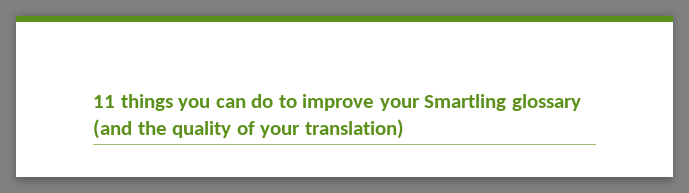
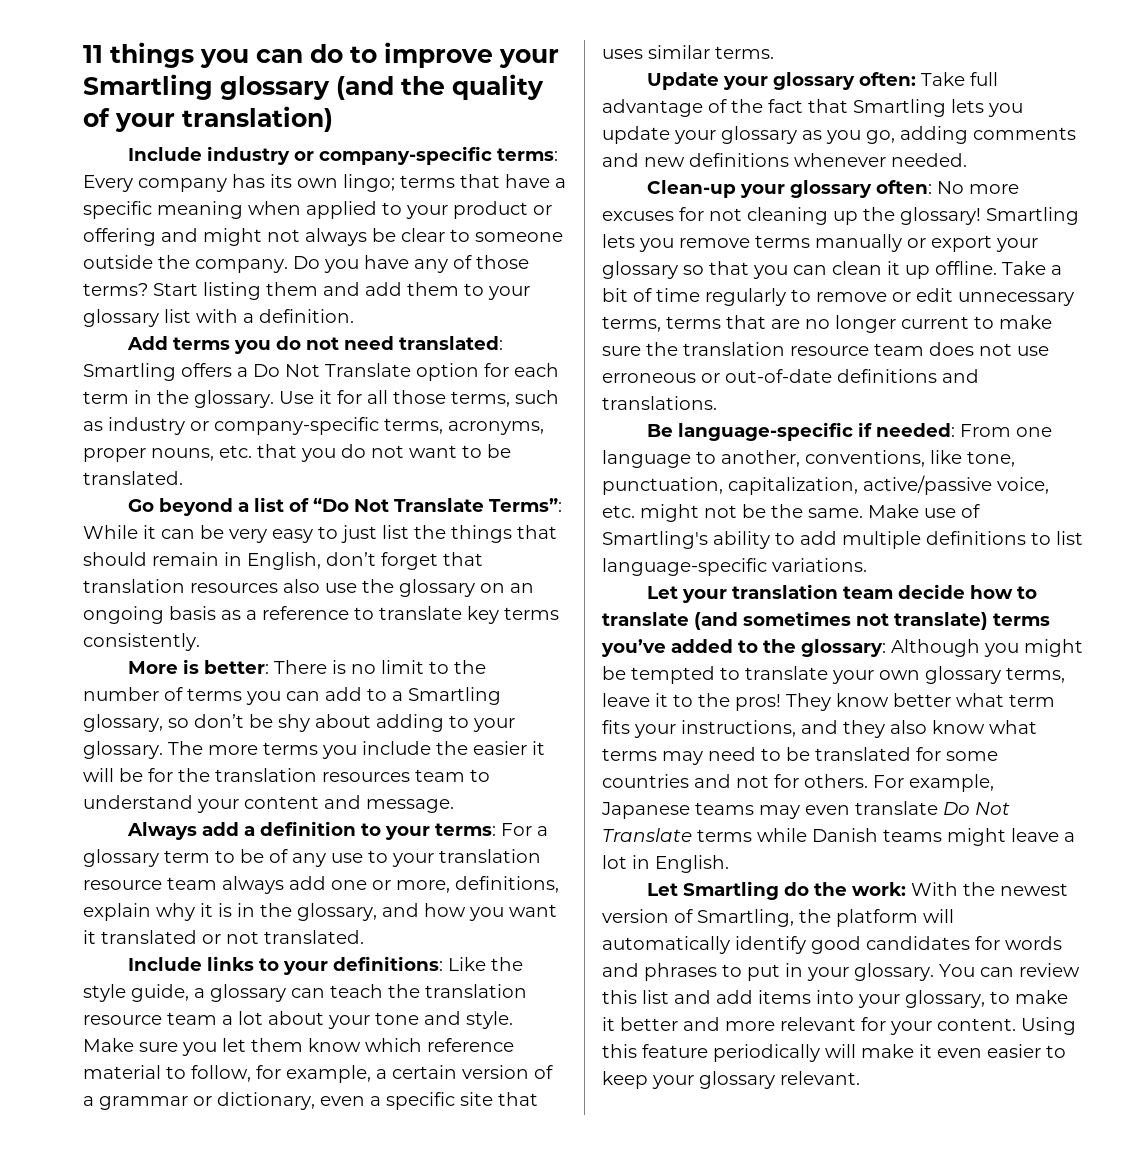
+ Include industry or company-specific terms: Every company has its own lingo; terms that have a specific meaning when applied to your product or offering and might not always be clear to someone outside the company. Do you have any of those terms? Start listing them and add them to your glossary list with a definition.
+ Add terms you do not need translated: Smartling offers a Do Not Translate option for each term in the glossary. Use it for all those terms, such as industry or company-specific terms, acronyms, proper nouns, etc. that you do not want to be translated.
+ Go beyond a list of “Do Not Translate Terms”: While it can be very easy to just list the things that should remain in English, don’t forget that translation resources also use the glossary on an ongoing basis as a reference to translate key terms consistently.
+ More is better: There is no limit to the number of terms you can add to a Smartling glossary, so don’t be shy about adding to your glossary. The more terms you include the easier it will be for the translation resources team to understand your content and message.
+ Always add a definition to your terms: For a glossary term to be of any use to your translation resource team always add one or more, definitions, explain why it is in the glossary, and how you want it translated or not translated.
+ Include links to your definitions: Like the style guide, a glossary can teach the translation resource team a lot about your tone and style. Make sure you let them know which reference material to follow, for example, a certain version of a grammar or dictionary, even a specific site that uses similar terms.
+ Update your glossary often: Take full advantage of the fact that Smartling lets you update your glossary as you go, adding comments and new definitions whenever needed.
+ Clean-up your glossary often: No more excuses for not cleaning up the glossary! Smartling lets you remove terms manually or export your glossary so that you can clean it up offline. Take a bit of time regularly to remove or edit unnecessary terms, terms that are no longer current to make sure the translation resource team does not use erroneous or out-of-date definitions and translations.
+ Be language-specific if needed: From one language to another, conventions, like tone, punctuation, capitalization, active/passive voice, etc. might not be the same. Make use of Smartling's ability to add multiple definitions to list language-specific variations.
+ Let your translation team decide how to translate (and sometimes not translate) terms you’ve added to the glossary: Although you might be tempted to translate your own glossary terms, leave it to the pros! They know better what term fits your instructions, and they also know what terms may need to be translated for some countries and not for others. For example, Japanese teams may even translate Do Not Translate terms while Danish teams might leave a lot in English.
+ Let Smartling do the work: With the newest version of Smartling, the platform will automatically identify good candidates for words and phrases to put in your glossary. You can review this list and add items into your glossary, to make it better and more relevant for your content. Using this feature periodically will make it even easier to keep your glossary relevant.

